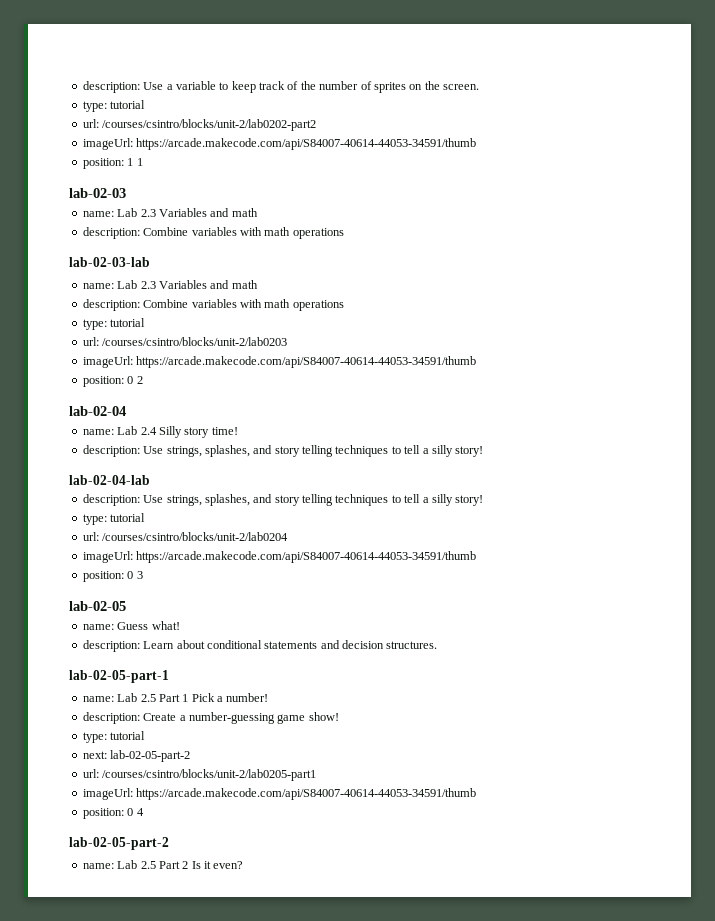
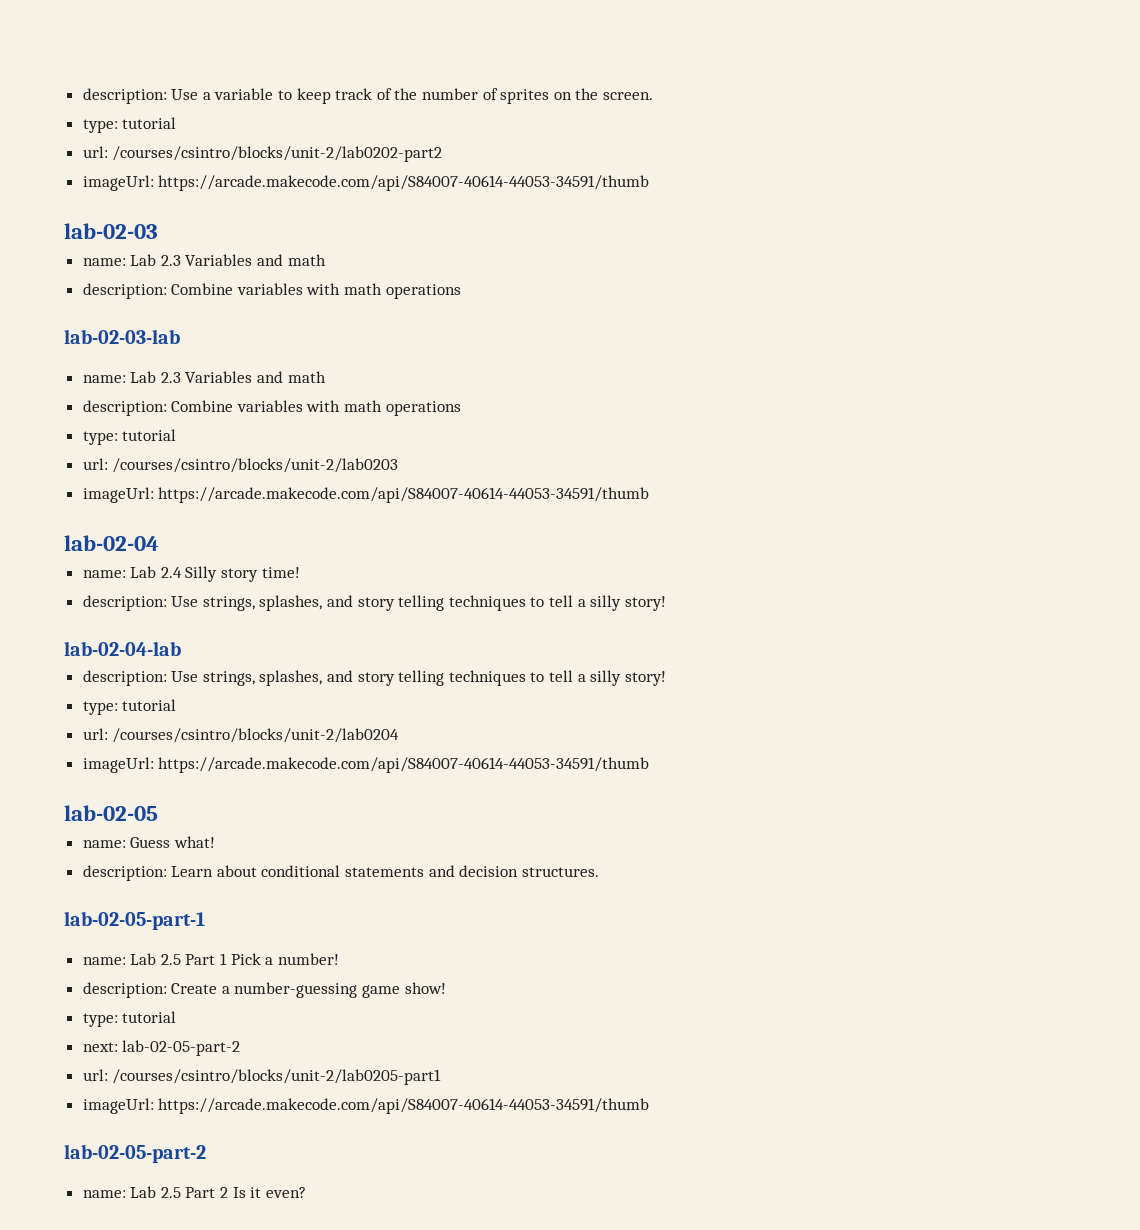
- position: 1 1
- position: 0 2
- position: 0 3
- position: 0 4

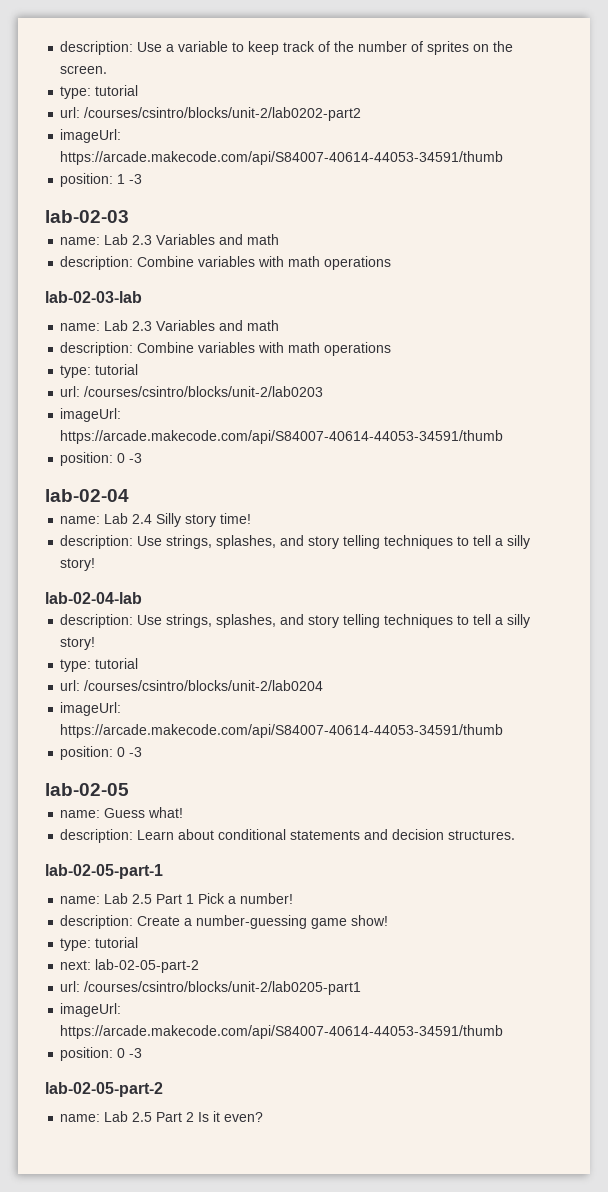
+ position: 1 -3
  url: /courses/csintro/blocks/unit-2/lab0203
  imageUrl: https://arcade.makecode.com/api/S84007-40614-44053-34591/thumb
+ position: 0 -3
  url: /courses/csintro/blocks/unit-2/lab0204
  imageUrl: https://arcade.makecode.com/api/S84007-40614-44053-34591/thumb
+ position: 0 -3
  url: /courses/csintro/blocks/unit-2/lab0205-part1
  imageUrl: https://arcade.makecode.com/api/S84007-40614-44053-34591/thumb
+ position: 0 -3

